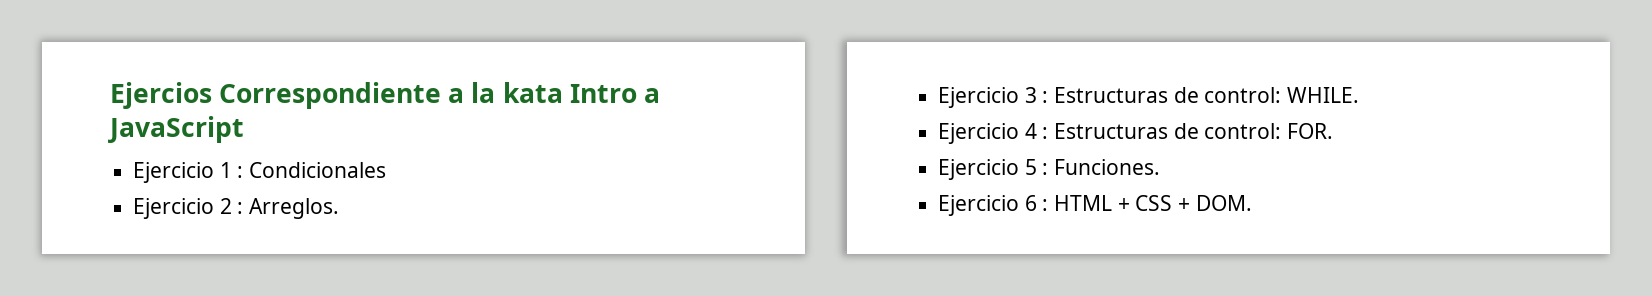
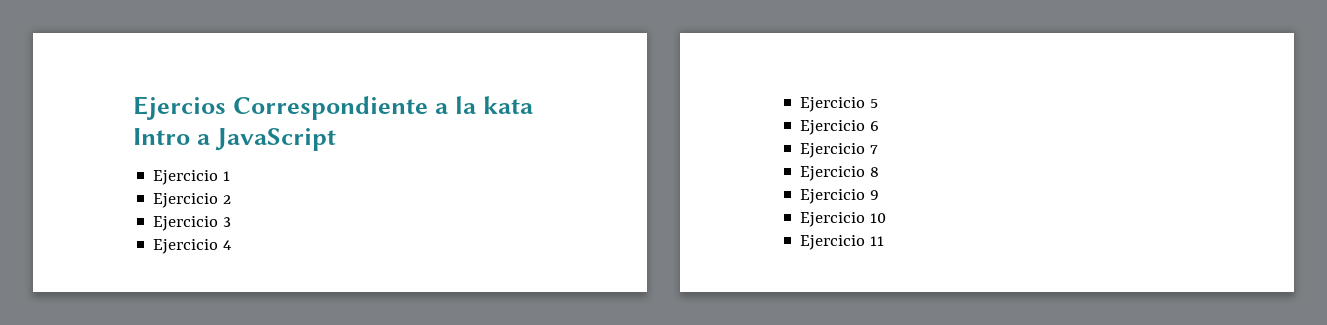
- Ejercicio 1 : Condicionales
+ Ejercicio 1
- Ejercicio 2 : Arreglos.
+ Ejercicio 2
- Ejercicio 3 : Estructuras de control: WHILE.
- Ejercicio 4 : Estructuras de control: FOR.
+ Ejercicio 3
+ Ejercicio 4
- Ejercicio 5 : Funciones.
+ Ejercicio 5
- Ejercicio 6 : HTML + CSS + DOM.
+ Ejercicio 6
+ Ejercicio 7
+ Ejercicio 8
+ Ejercicio 9
+ Ejercicio 10
+ Ejercicio 11

